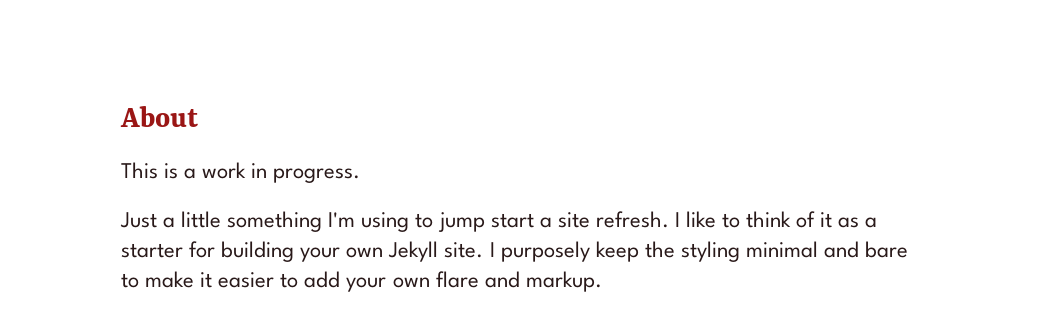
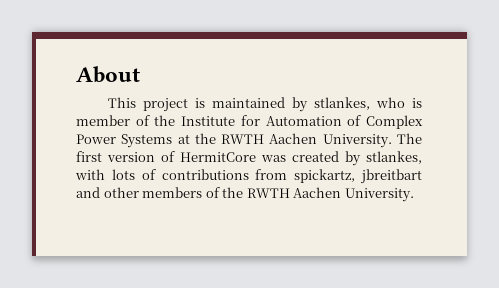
- This is a work in progress.
- Just a little something I'm using to jump start a site refresh. I like to think of it as a starter for building your own Jekyll site. I purposely keep the styling minimal and bare to make it easier to add your own flare and markup.
+ This project is maintained by stlankes, who is member of the Institute for Automation of Complex Power Systems at the RWTH Aachen University. The first version of HermitCore was created by stlankes, with lots of contributions from spickartz, jbreitbart and other members of the RWTH Aachen University.

